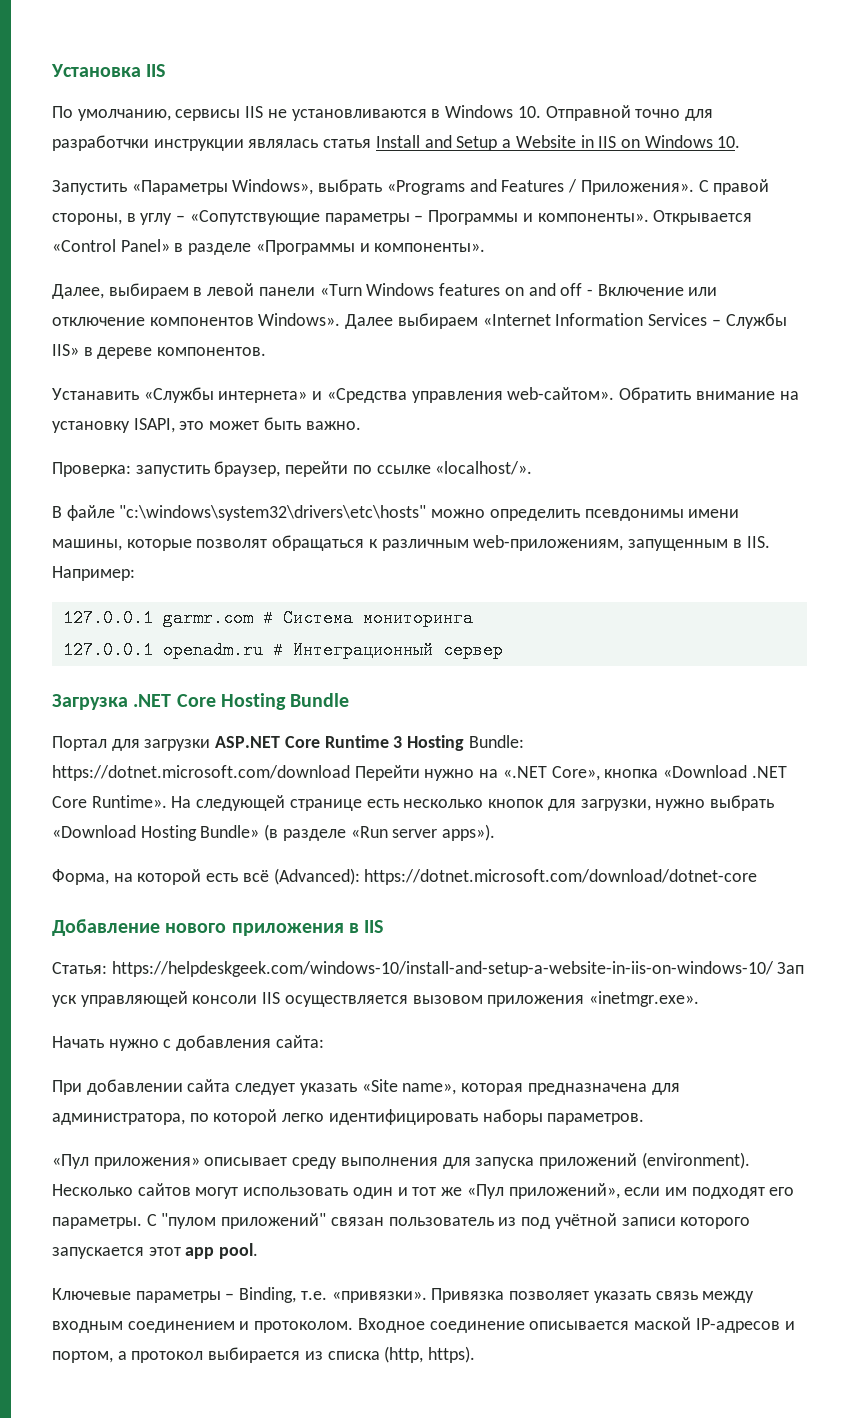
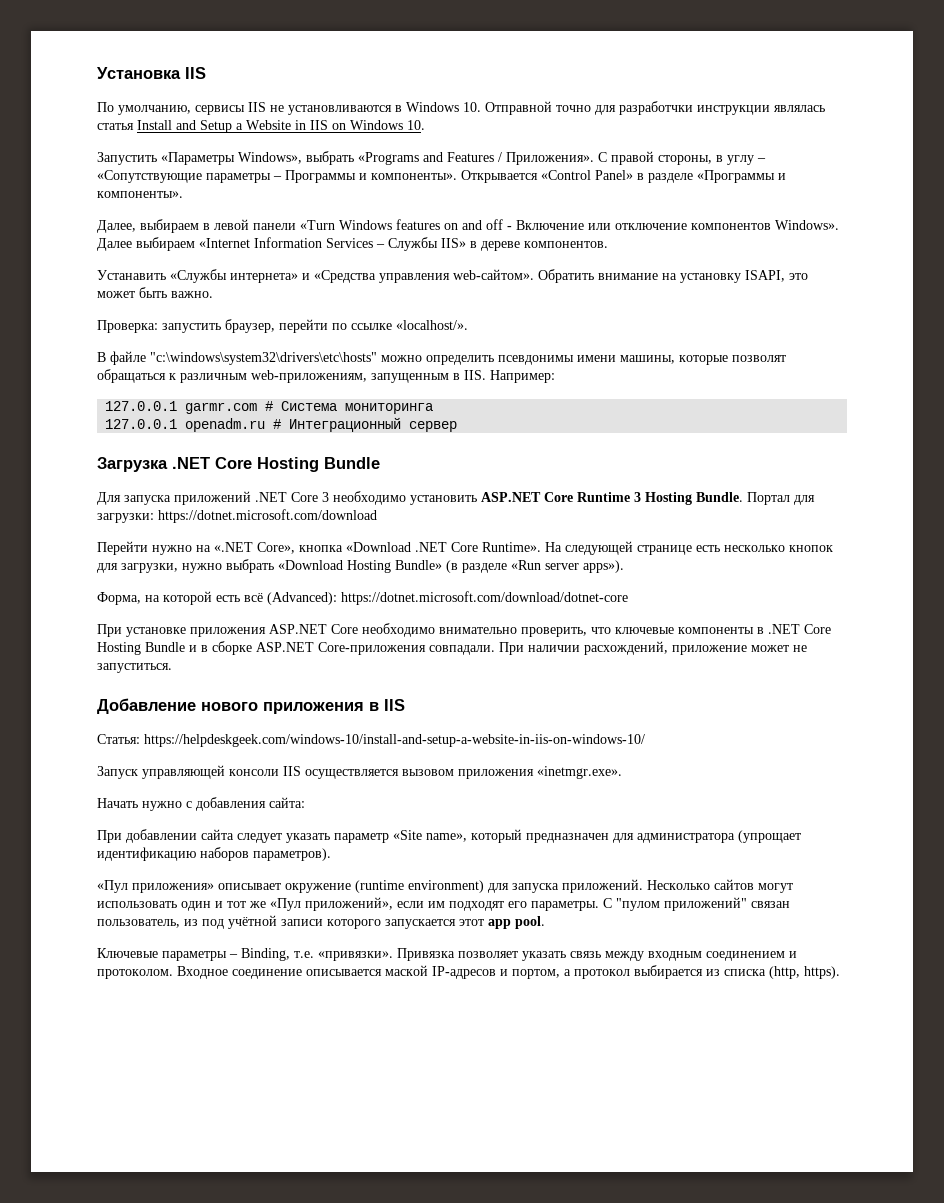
- Портал для загрузки ASP.NET Core Runtime 3 Hosting Bundle: https://dotnet.microsoft.com/download Перейти нужно на «.NET Core», кнопка «Download .NET Core Runtime».
+ Для запуска приложений .NET Core 3 необходимо установить ASP.NET Core Runtime 3 Hosting Bundle. Портал для загрузки: https://dotnet.microsoft.com/download
+ Перейти нужно на «.NET Core», кнопка «Download .NET Core Runtime».
+ При установке приложения ASP.NET Core необходимо внимательно проверить, что ключевые компоненты в .NET Core Hosting Bundle и в сборке ASP.NET Core-приложения совпадали. При наличии расхождений, приложение может не запуститься.
- Статья: https://helpdeskgeek.com/windows-10/install-and-setup-a-website-in-iis-on-windows-10/ Зап уск управляющей консоли IIS осуществляется вызовом приложения «inetmgr.exe».
+ Статья: https://helpdeskgeek.com/windows-10/install-and-setup-a-website-in-iis-on-windows-10/
+ Запуск управляющей консоли IIS осуществляется вызовом приложения «inetmgr.exe».
- При добавлении сайта следует указать «Site name», которая предназначена для администратора, по которой легко идентифицировать наборы параметров.
- «Пул приложения» описывает среду выполнения для запуска приложений (environment).
+ При добавлении сайта следует указать параметр «Site name», который предназначен для администратора (упрощает идентификацию наборов параметров).
+ «Пул приложения» описывает окружение (runtime environment) для запуска приложений.
- С "пулом приложений" связан пользователь из под учётной записи которого запускается этот app pool.
+ С "пулом приложений" связан пользователь, из под учётной записи которого запускается этот app pool.

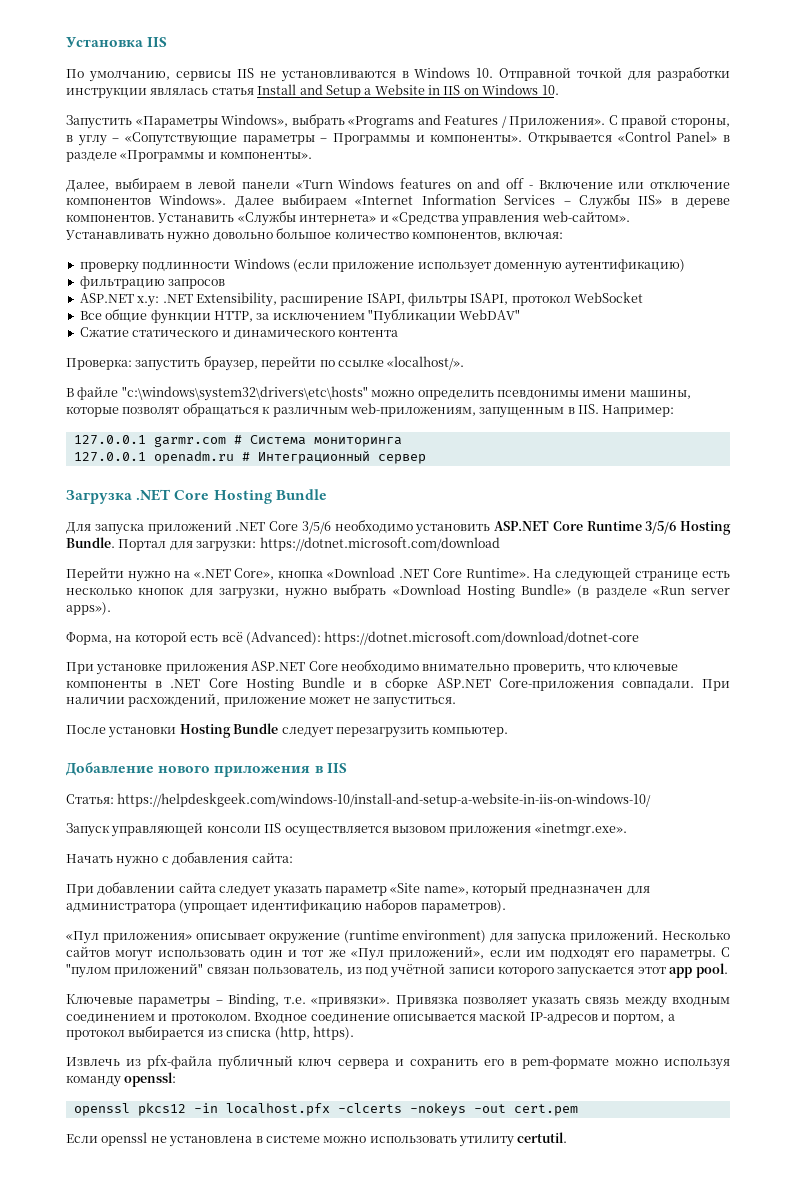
- По умолчанию, сервисы IIS не установливаются в Windows 10. Отправной точно для разработчки инструкции являлась статья Install and Setup a Website in IIS on Windows 10.
+ По умолчанию, сервисы IIS не установливаются в Windows 10. Отправной точкой для разработки инструкции являлась статья Install and Setup a Website in IIS on Windows 10.
- Далее выбираем «Internet Information Services – Службы IIS» в дереве компонентов.
- Устанавить «Службы интернета» и «Средства управления web-сайтом».
+ Далее выбираем «Internet Information Services – Службы IIS» в дереве компонентов. Устанавить «Службы интернета» и «Средства управления web-сайтом».
- Обратить внимание на установку ISAPI, это может быть важно.
+ Устанавливать нужно довольно большое количество компонентов, включая:
+ проверку подлинности Windows (если приложение использует доменную аутентификацию)
+ фильтрацию запросов
+ ASP.NET x.y: .NET Extensibility, расширение ISAPI, фильтры ISAPI, протокол WebSocket
+ Все общие функции HTTP, за исключением "Публикации WebDAV"
+ Сжатие статического и динамического контента
- Для запуска приложений .NET Core 3 необходимо установить ASP.NET Core Runtime 3 Hosting Bundle.
+ Для запуска приложений .NET Core 3/5/6 необходимо установить ASP.NET Core Runtime 3/5/6 Hosting Bundle.
+ После установки Hosting Bundle следует перезагрузить компьютер.
+ Извлечь из pfx-файла публичный ключ сервера и сохранить его в pem-формате можно используя команду openssl:
+ openssl pkcs12 -in localhost.pfx -clcerts -nokeys -out cert.pem
+ Если openssl не установлена в системе можно использовать утилиту certutil.

